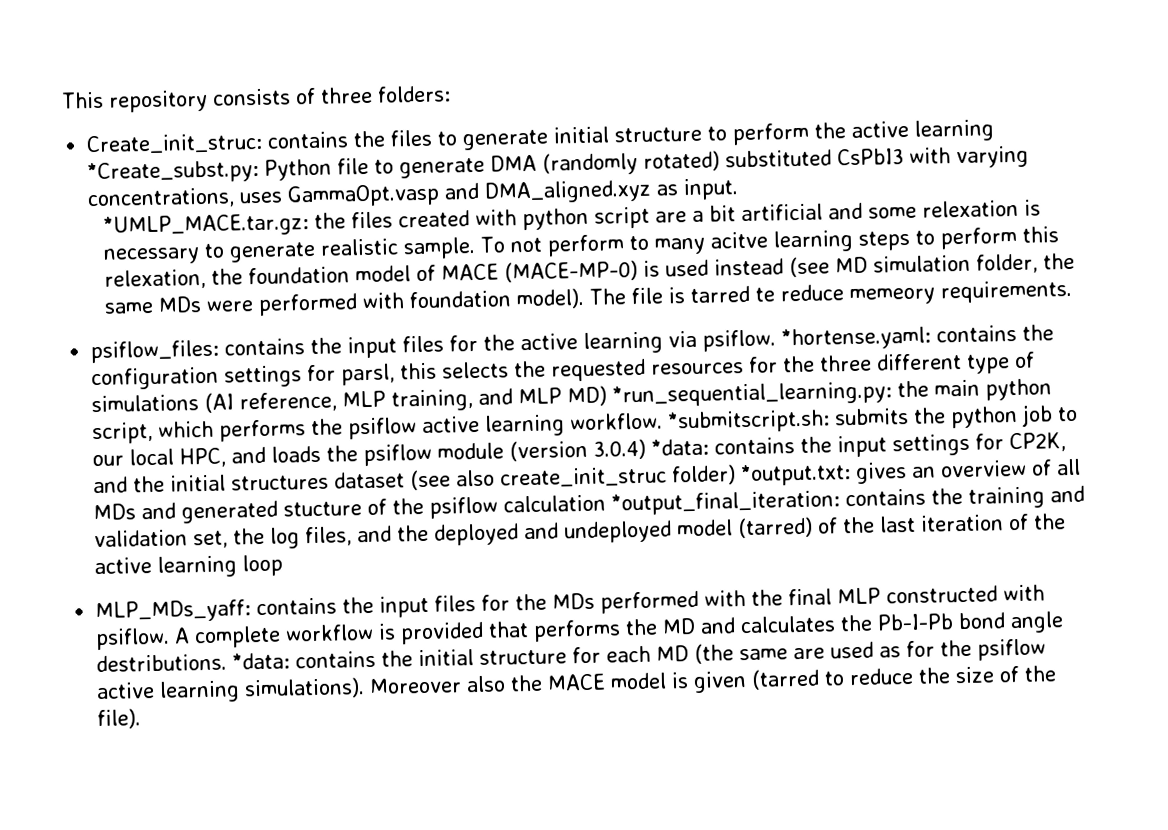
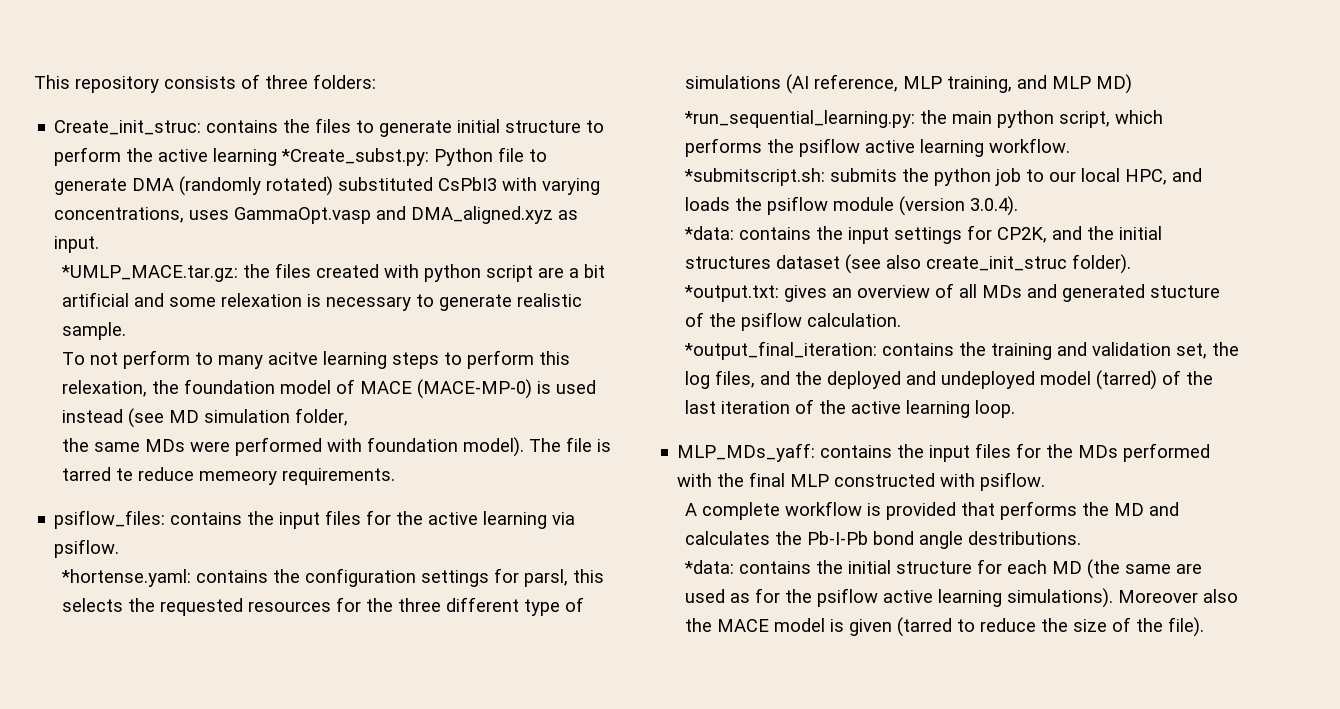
- *UMLP_MACE.tar.gz: the files created with python script are a bit artificial and some relexation is necessary to generate realistic sample. To not perform to many acitve learning steps to perform this relexation, the foundation model of MACE (MACE-MP-0) is used instead (see MD simulation folder, the same MDs were performed with foundation model).
+ *UMLP_MACE.tar.gz: the files created with python script are a bit artificial and some relexation is necessary to generate realistic sample.
+ To not perform to many acitve learning steps to perform this relexation, the foundation model of MACE (MACE-MP-0) is used instead (see MD simulation folder,
+ the same MDs were performed with foundation model).
- contains the input files for the active learning via psiflow. *hortense.yaml:
+ contains the input files for the active learning via psiflow.
+ *hortense.yaml:
- contains the configuration settings for parsl, this selects the requested resources for the three different type of simulations (AI reference, MLP training, and MLP MD) *run_sequential_learning.py:
+ contains the configuration settings for parsl, this selects the requested resources for the three different type of simulations (AI reference, MLP training, and MLP MD)
+ *run_sequential_learning.py:
- the main python script, which performs the psiflow active learning workflow. *submitscript.sh:
+ the main python script, which performs the psiflow active learning workflow.
+ *submitscript.sh:
- submits the python job to our local HPC, and loads the psiflow module (version 3.0.4) *data:
+ submits the python job to our local HPC, and loads the psiflow module (version 3.0.4).
+ *data:
- contains the input settings for CP2K, and the initial structures dataset (see also create_init_struc folder) *output.txt:
+ contains the input settings for CP2K, and the initial structures dataset (see also create_init_struc folder).
+ *output.txt:
- gives an overview of all MDs and generated stucture of the psiflow calculation *output_final_iteration:
+ gives an overview of all MDs and generated stucture of the psiflow calculation.
+ *output_final_iteration:
- contains the training and validation set, the log files, and the deployed and undeployed model (tarred) of the last iteration of the active learning loop
+ contains the training and validation set, the log files, and the deployed and undeployed model (tarred) of the last iteration of the active learning loop.
- MLP_MDs_yaff: contains the input files for the MDs performed with the final MLP constructed with psiflow. A complete workflow is provided that performs the MD and calculates the Pb-I-Pb bond angle destributions. *data: contains the initial structure for each MD (the same are used as for the psiflow active learning simulations).
+ MLP_MDs_yaff: contains the input files for the MDs performed with the final MLP constructed with psiflow.
+ A complete workflow is provided that performs the MD and calculates the Pb-I-Pb bond angle destributions.
+ *data: contains the initial structure for each MD (the same are used as for the psiflow active learning simulations).

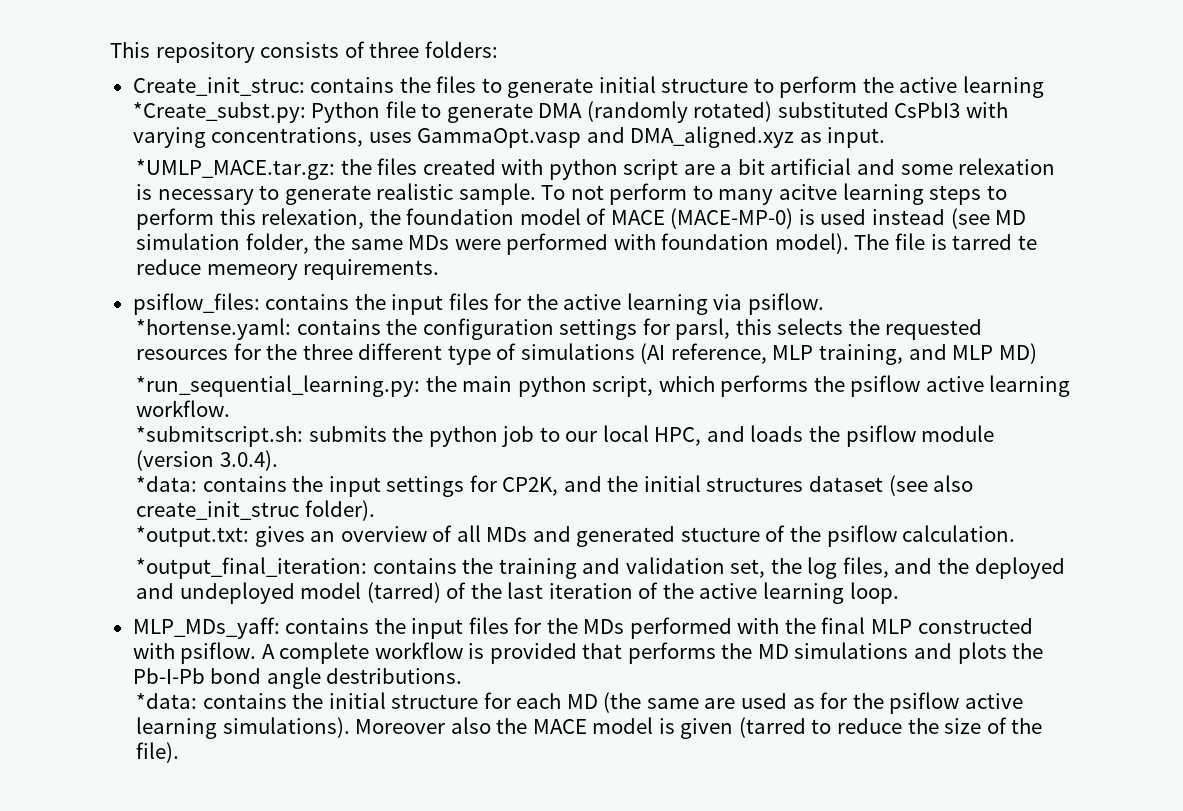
- *UMLP_MACE.tar.gz: the files created with python script are a bit artificial and some relexation is necessary to generate realistic sample.
- To not perform to many acitve learning steps to perform this relexation, the foundation model of MACE (MACE-MP-0) is used instead (see MD simulation folder,
- the same MDs were performed with foundation model).
+ *UMLP_MACE.tar.gz: the files created with python script are a bit artificial and some relexation is necessary to generate realistic sample. To not perform to many acitve learning steps to perform this relexation, the foundation model of MACE (MACE-MP-0) is used instead (see MD simulation folder, the same MDs were performed with foundation model).
- MLP_MDs_yaff: contains the input files for the MDs performed with the final MLP constructed with psiflow.
- A complete workflow is provided that performs the MD and calculates the Pb-I-Pb bond angle destributions.
+ MLP_MDs_yaff: contains the input files for the MDs performed with the final MLP constructed with psiflow. A complete workflow is provided that performs the MD simulations and plots the Pb-I-Pb bond angle destributions.

